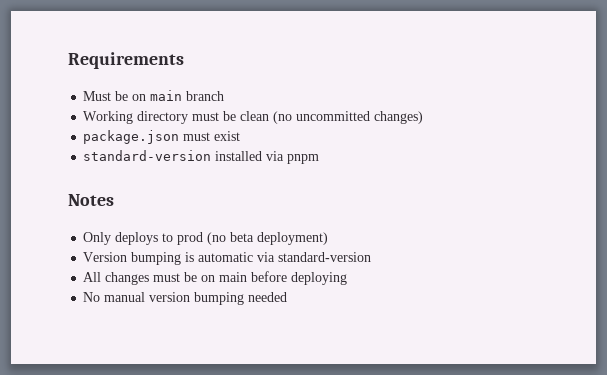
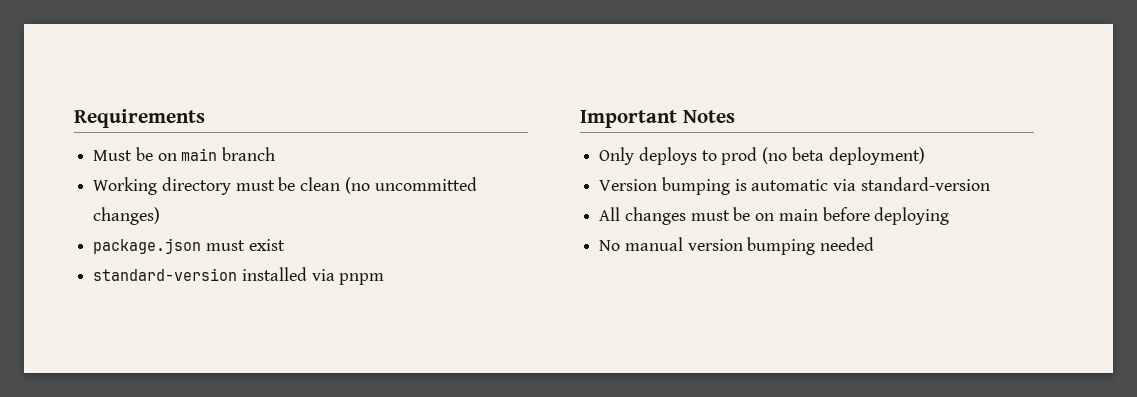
- Notes
+ Important Notes

